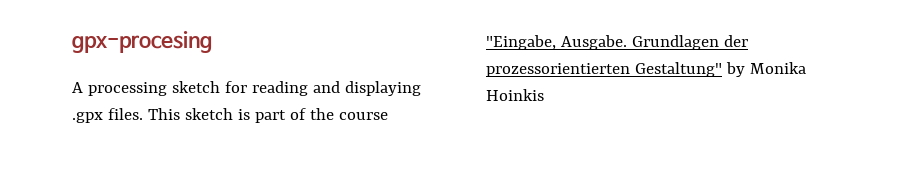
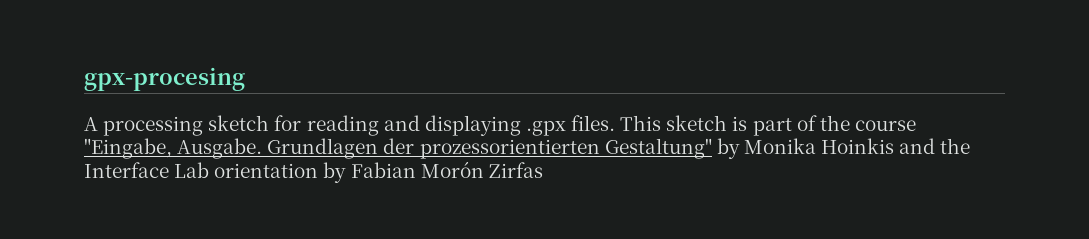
- Grundlagen der prozessorientierten Gestaltung" by Monika Hoinkis
+ Grundlagen der prozessorientierten Gestaltung" by Monika Hoinkis and the Interface Lab orientation by Fabian Morón Zirfas

